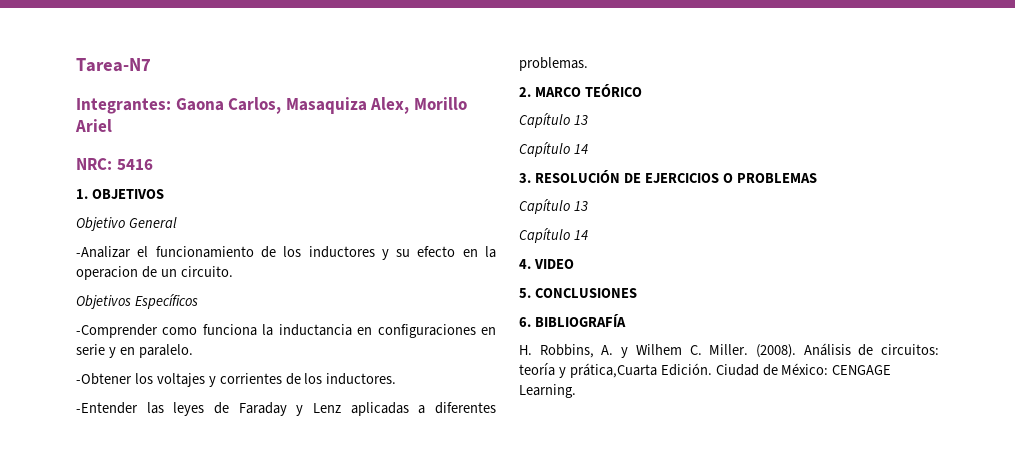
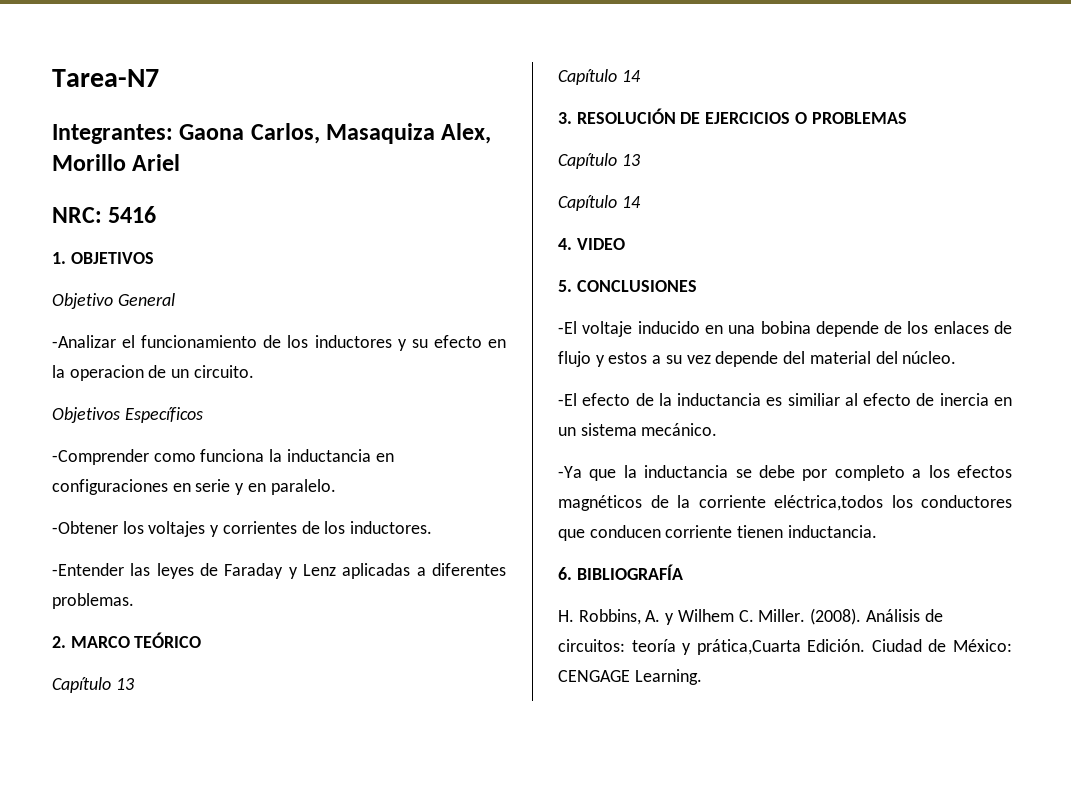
+ -El voltaje inducido en una bobina depende de los enlaces de flujo y estos a su vez depende del material del núcleo.
+ -El efecto de la inductancia es similiar al efecto de inercia en un sistema mecánico.
+ -Ya que la inductancia se debe por completo a los efectos magnéticos de la corriente eléctrica,todos los conductores que conducen corriente tienen inductancia.

